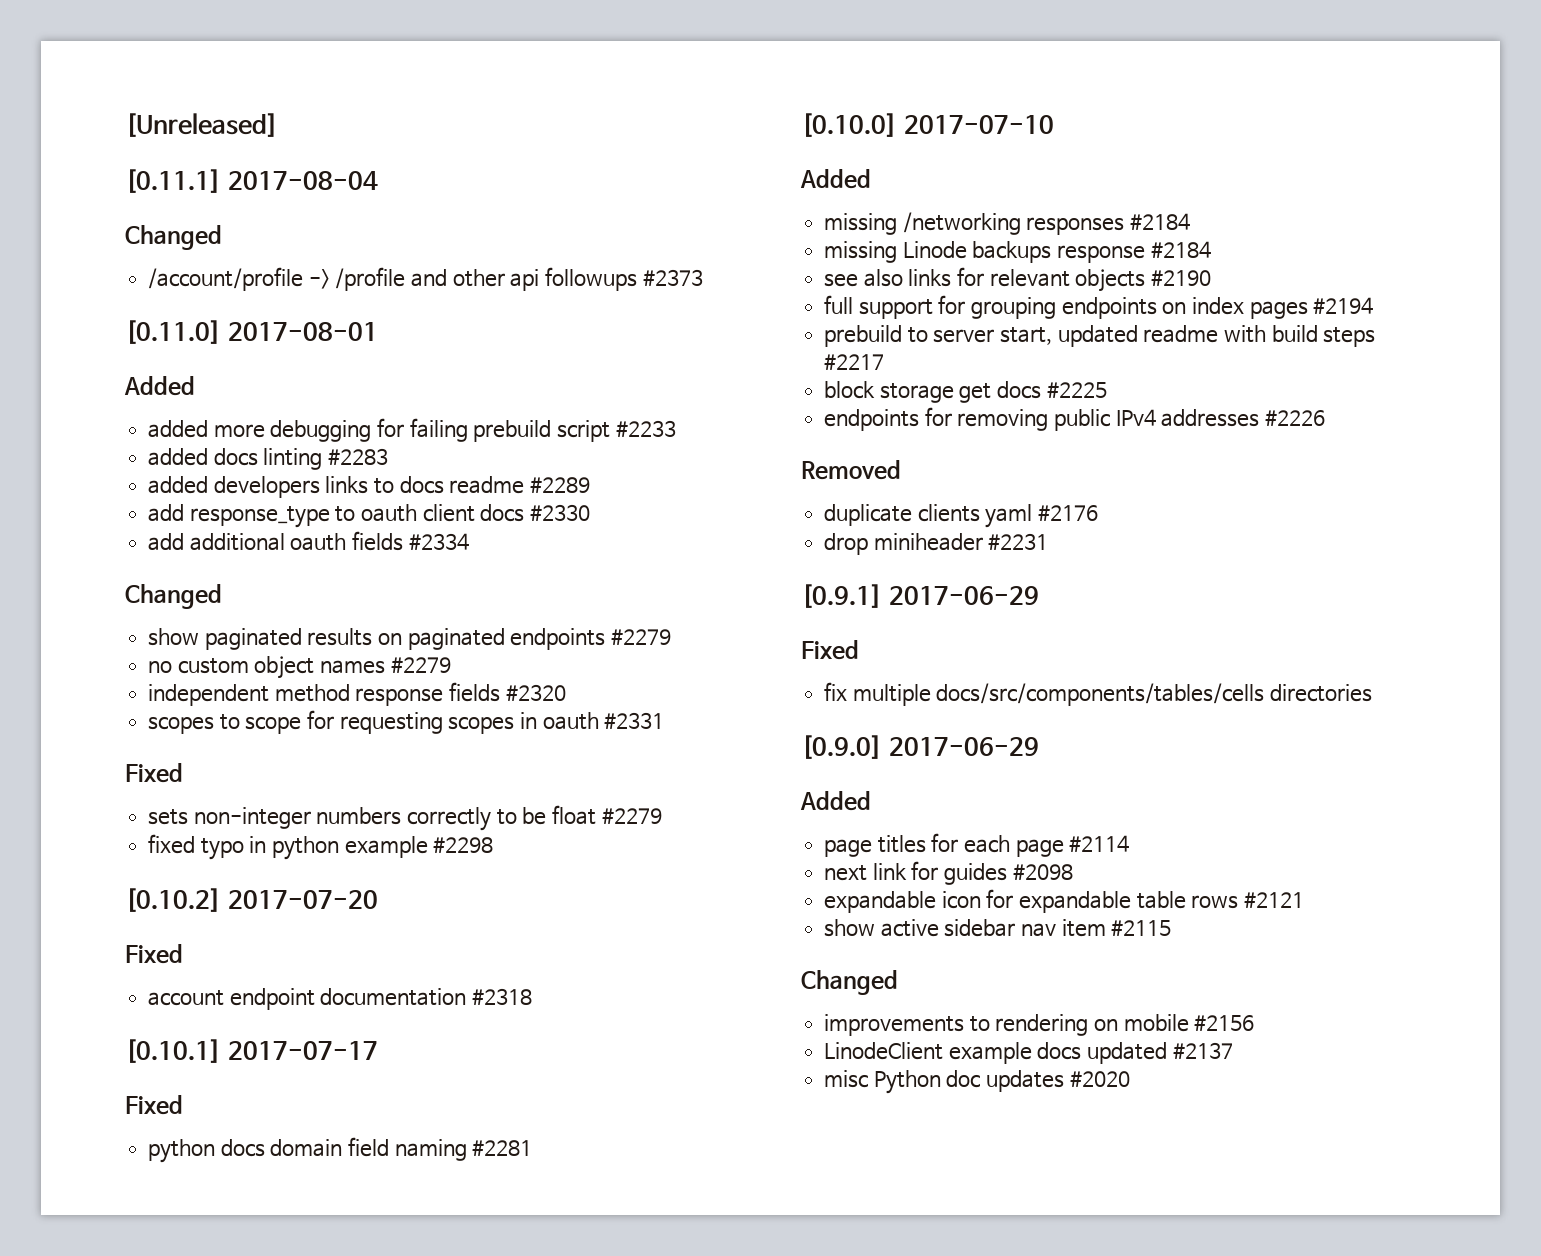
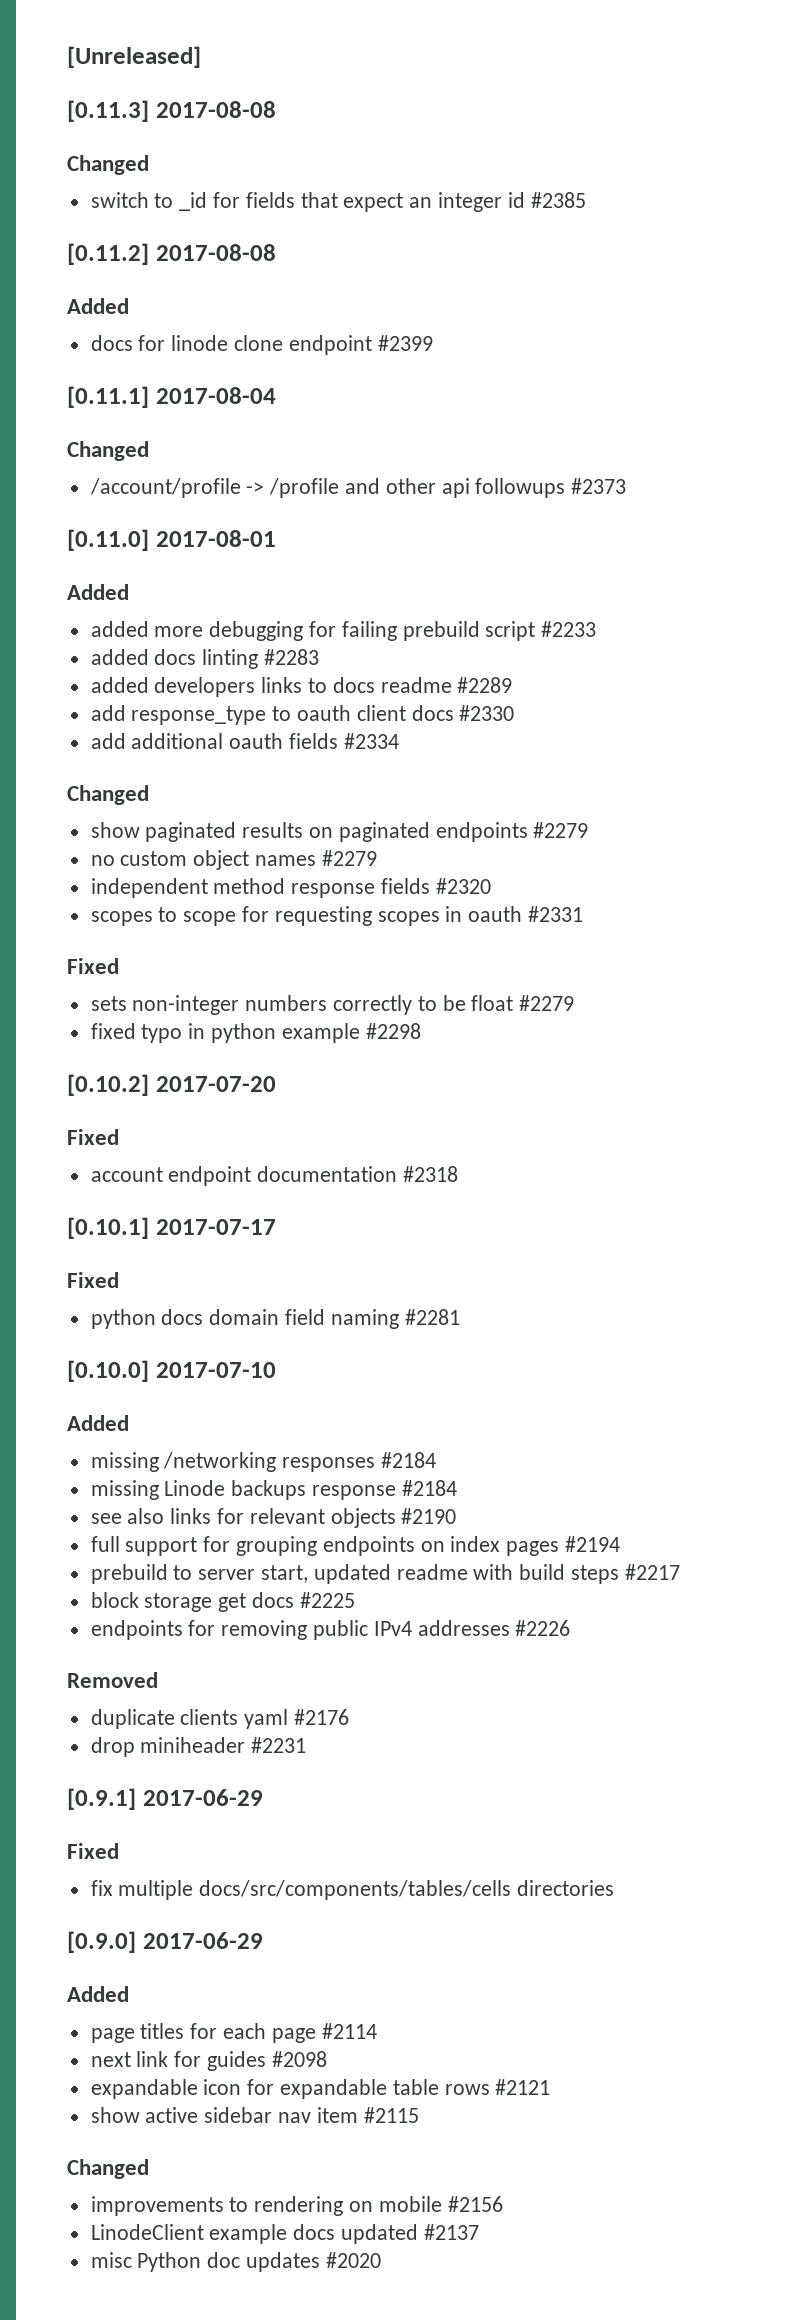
+ [0.11.3] 2017-08-08
+ Changed
+ switch to _id for fields that expect an integer id #2385
+ [0.11.2] 2017-08-08
+ Added
+ docs for linode clone endpoint #2399

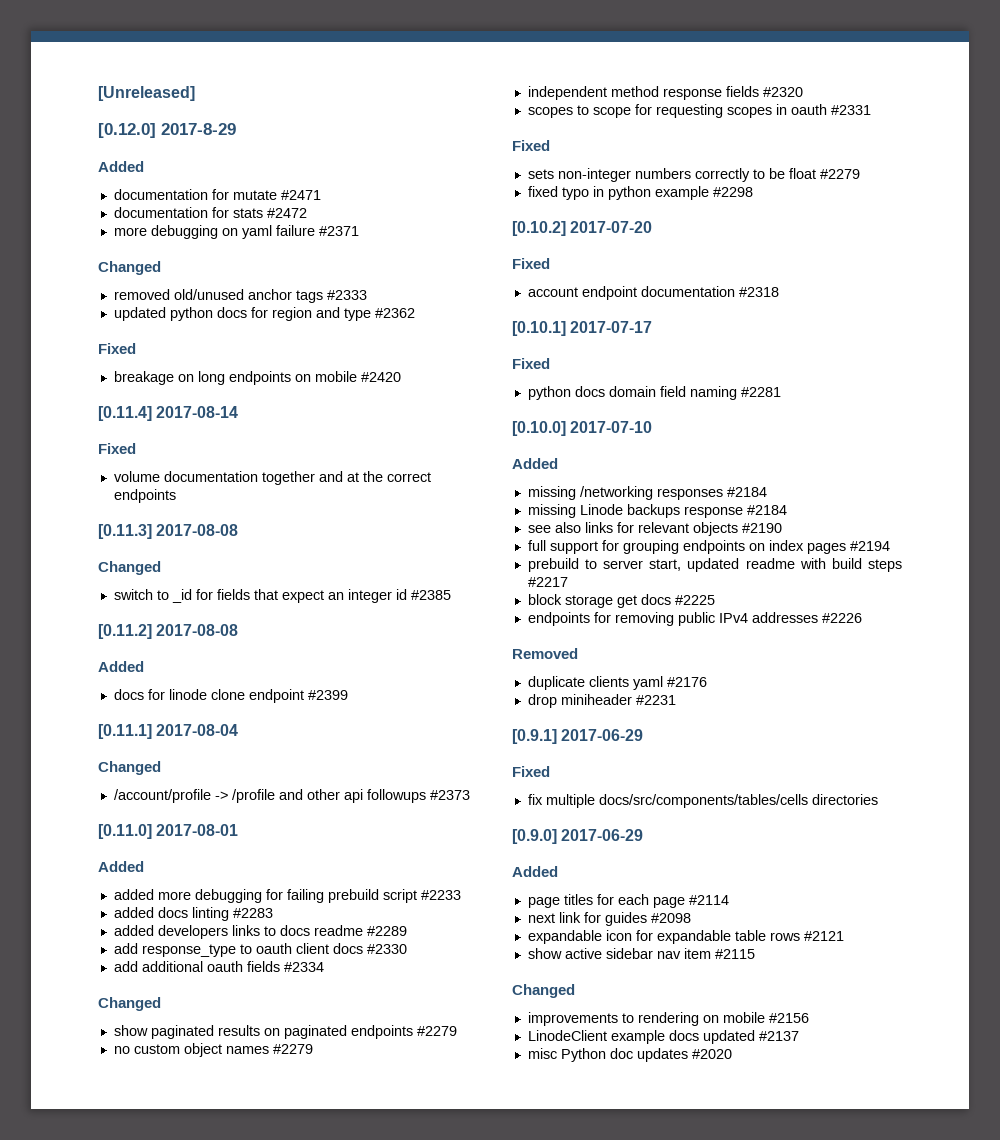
+ [0.12.0] 2017-8-29
+ Added
+ documentation for mutate #2471
+ documentation for stats #2472
+ more debugging on yaml failure #2371
+ Changed
+ removed old/unused anchor tags #2333
+ updated python docs for region and type #2362
+ Fixed
+ breakage on long endpoints on mobile #2420
+ [0.11.4] 2017-08-14
+ Fixed
+ volume documentation together and at the correct endpoints

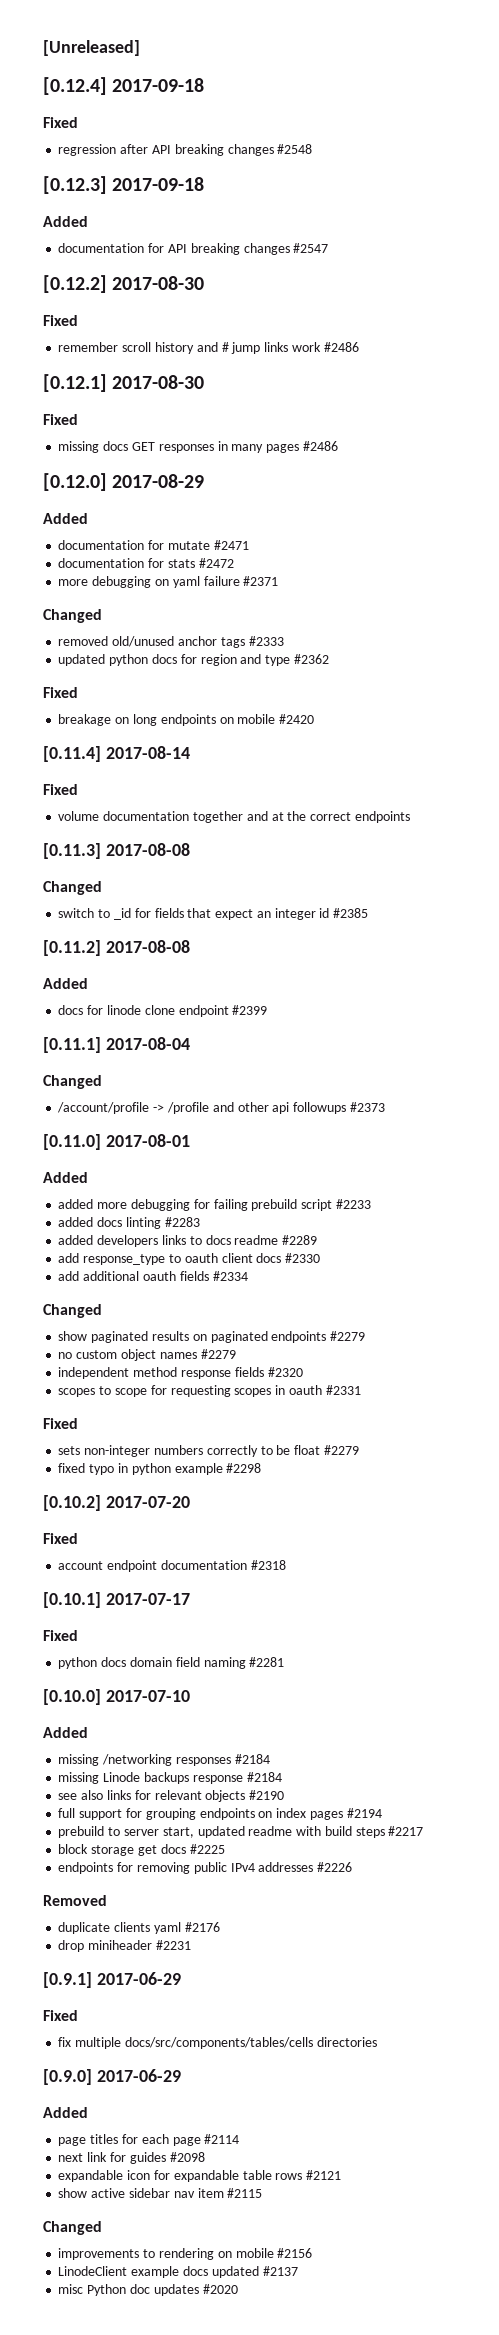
+ [0.12.4] 2017-09-18
+ Fixed
+ regression after API breaking changes #2548
+ [0.12.3] 2017-09-18
+ Added
+ documentation for API breaking changes #2547
+ [0.12.2] 2017-08-30
+ Fixed
+ remember scroll history and # jump links work #2486
+ [0.12.1] 2017-08-30
+ Fixed
+ missing docs GET responses in many pages #2486
- [0.12.0] 2017-8-29
+ [0.12.0] 2017-08-29

